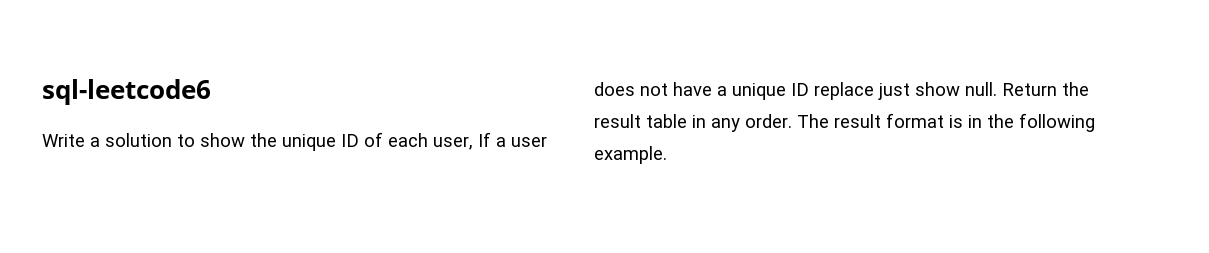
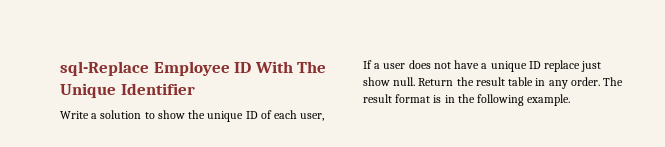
- sql-leetcode6
+ sql-Replace Employee ID With The Unique Identifier

